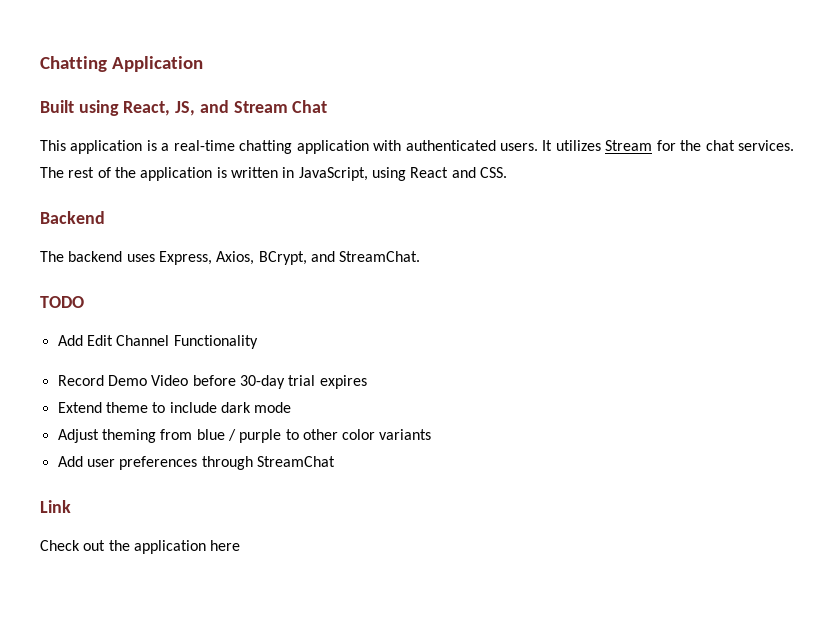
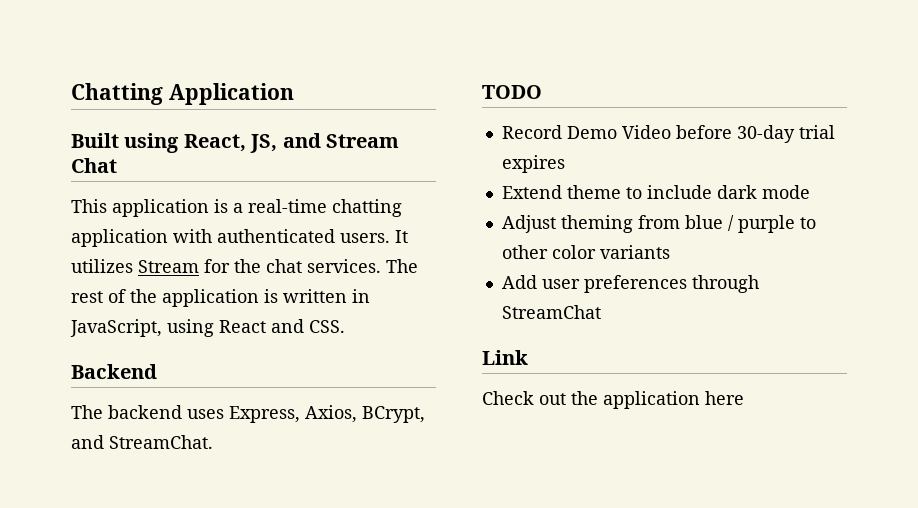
- Add Edit Channel Functionality

